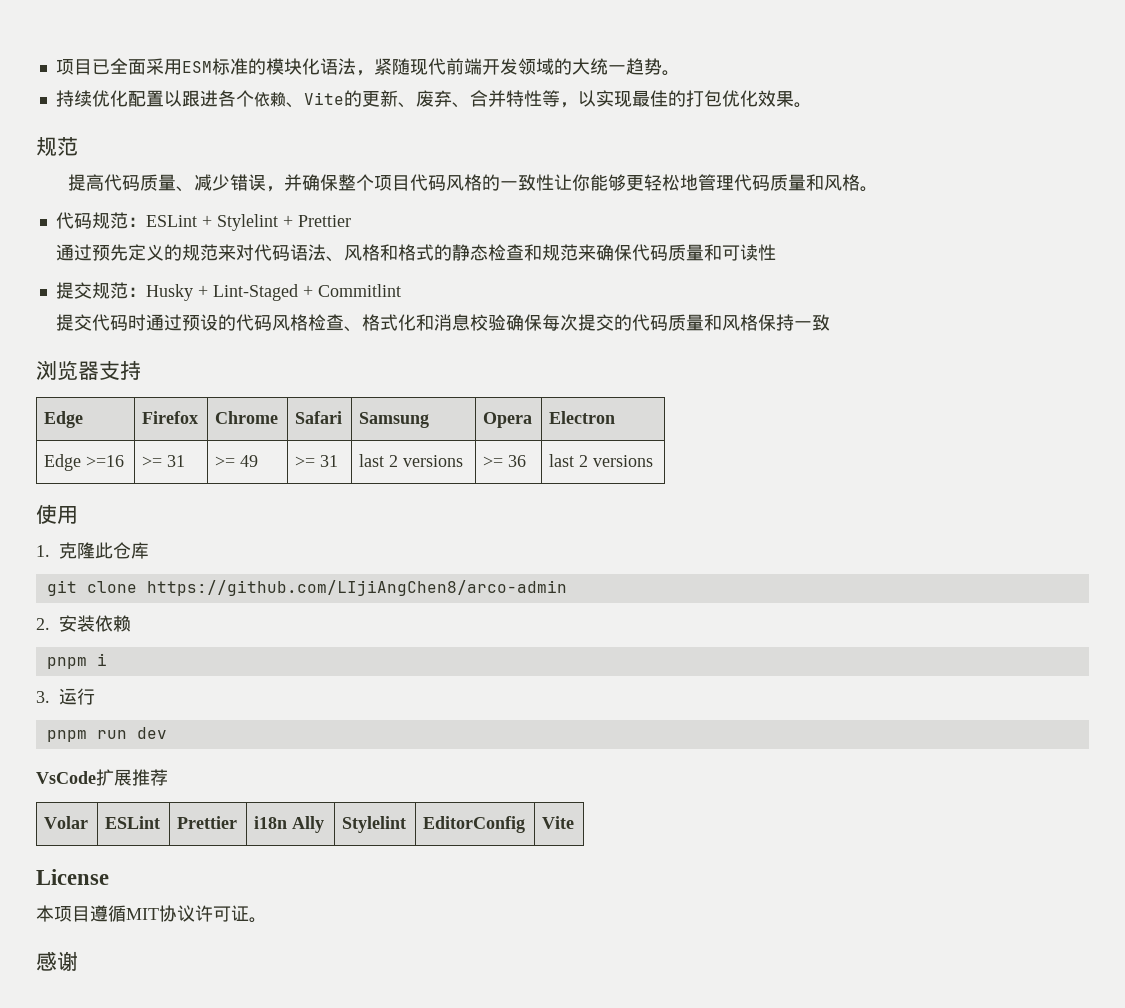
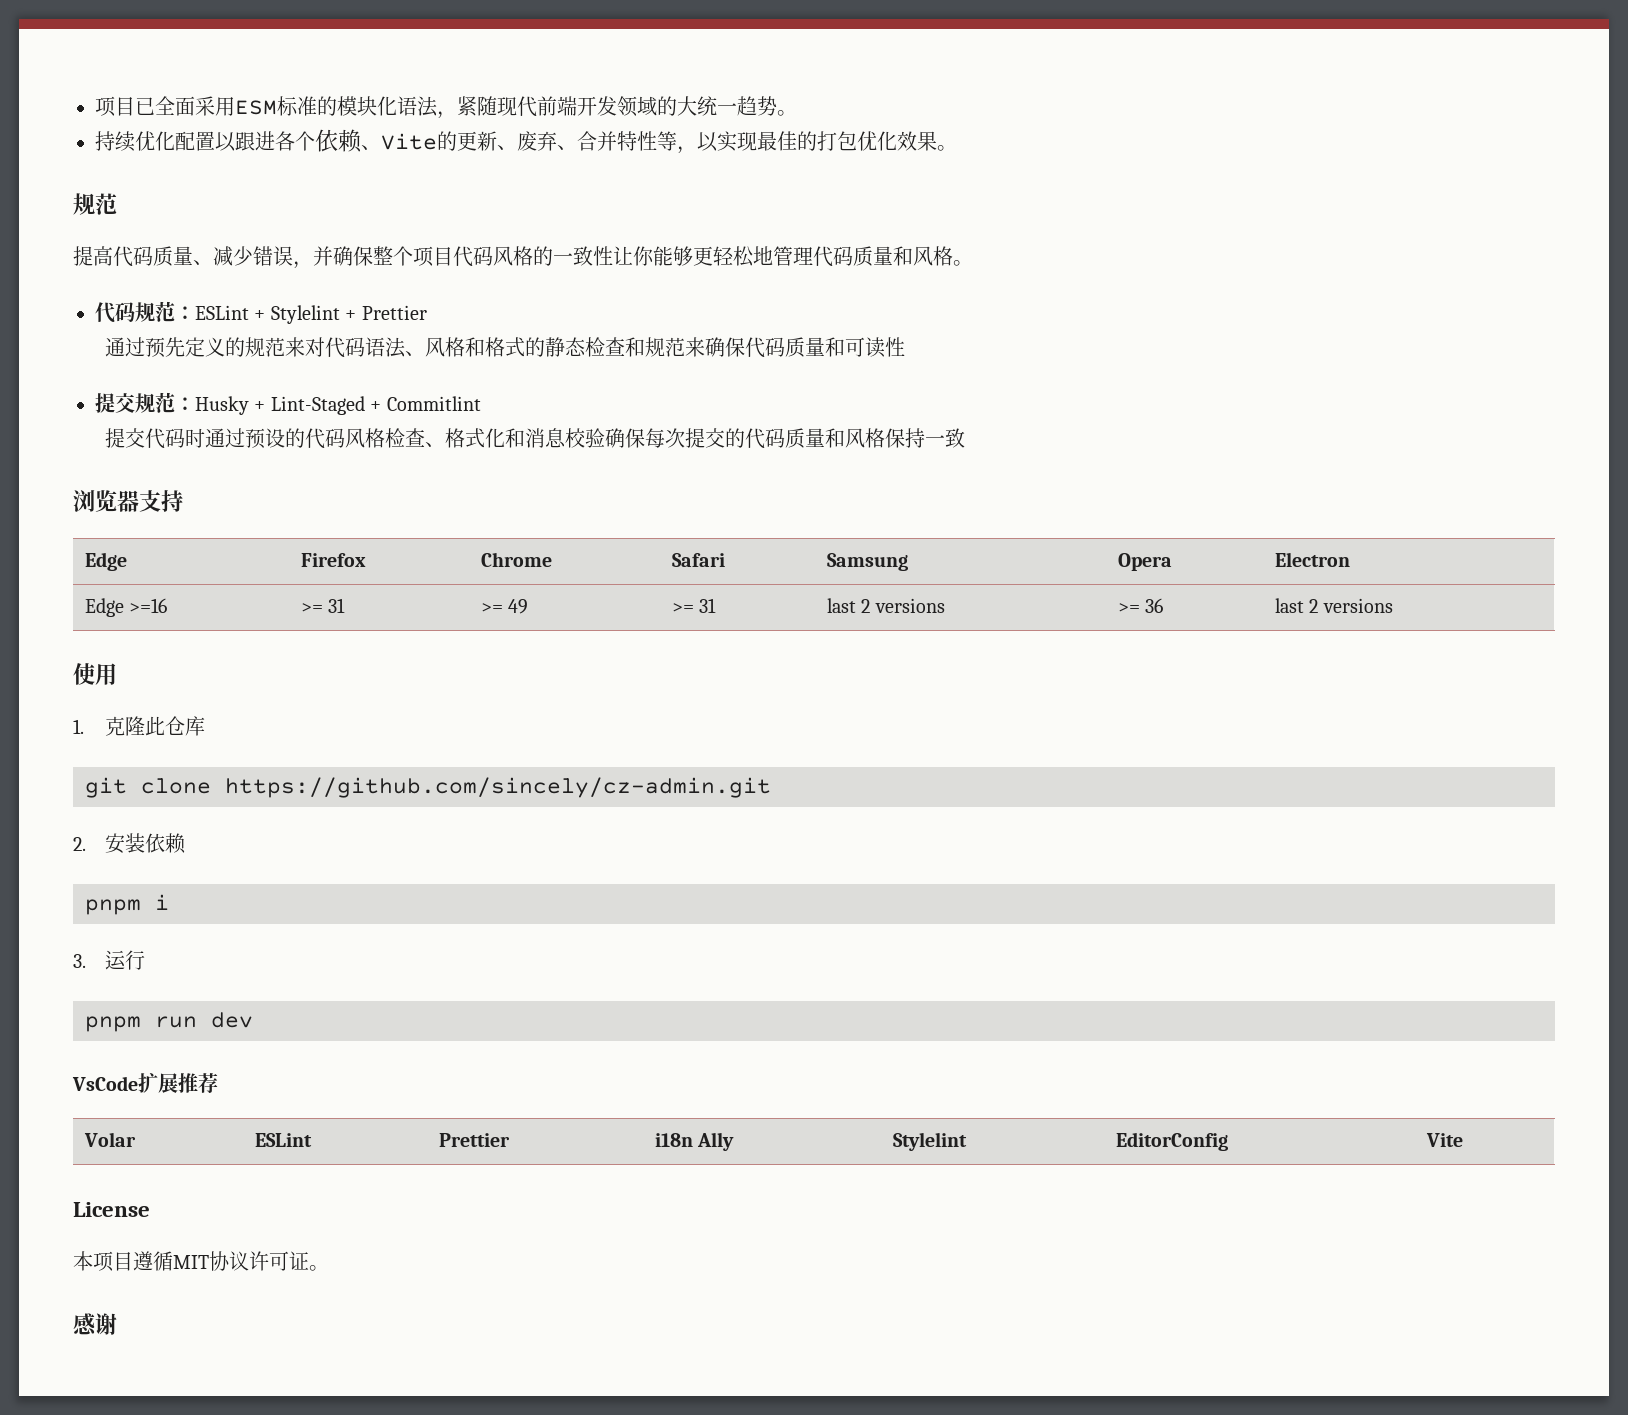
- git clone https://github.com/LIjiAngChen8/arco-admin
+ git clone https://github.com/sincely/cz-admin.git

